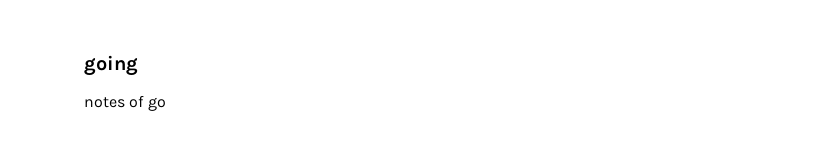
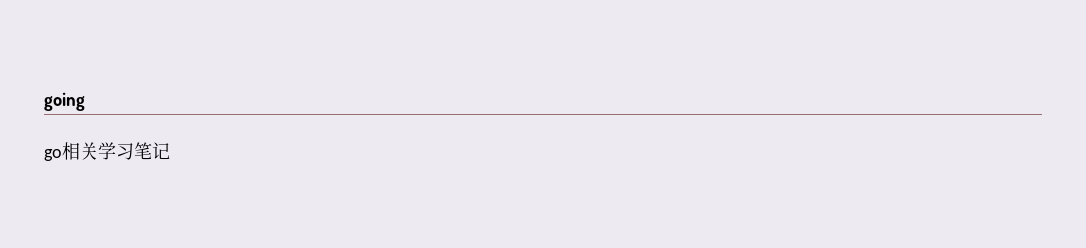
- notes of go
+ go相关学习笔记

